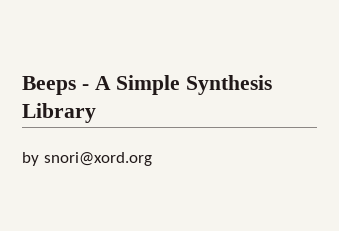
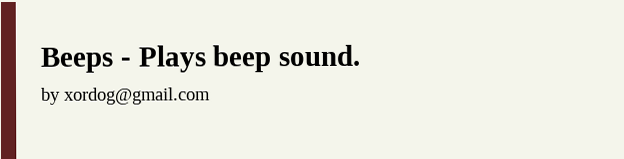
- Beeps - A Simple Synthesis Library
+ Beeps - Plays beep sound.
- by snori@xord.org
+ by xordog@gmail.com

